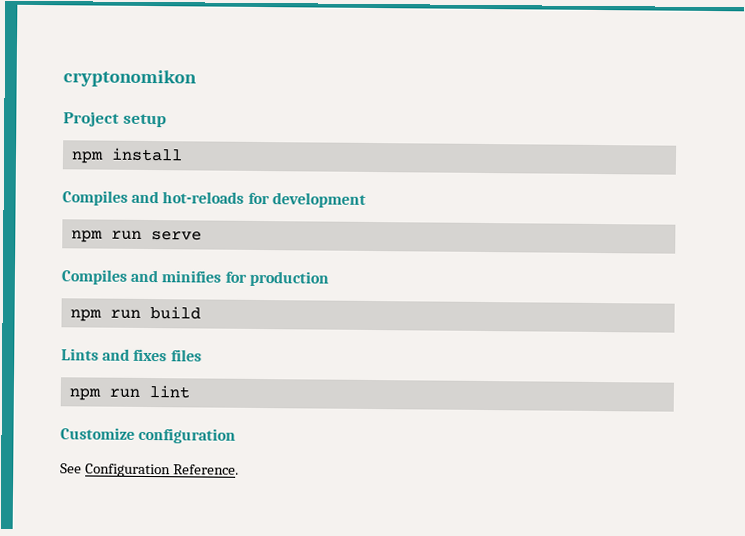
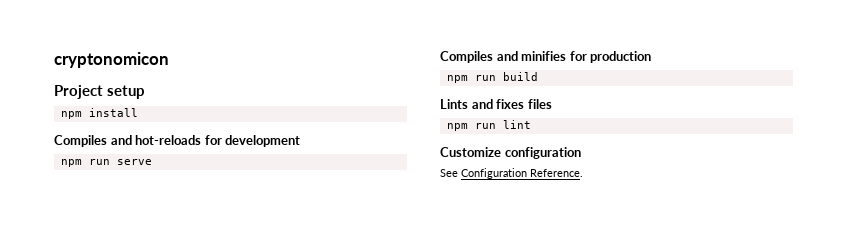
- cryptonomikon
+ cryptonomicon

